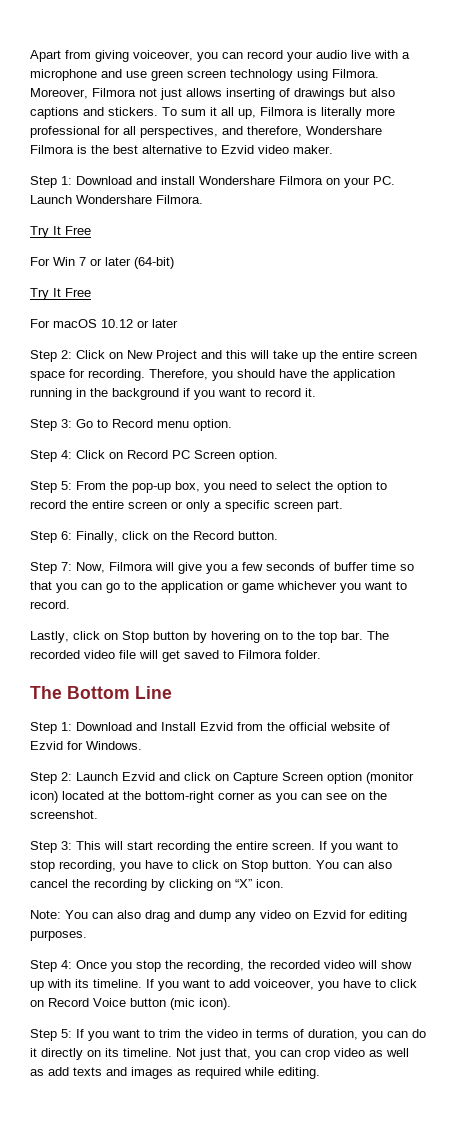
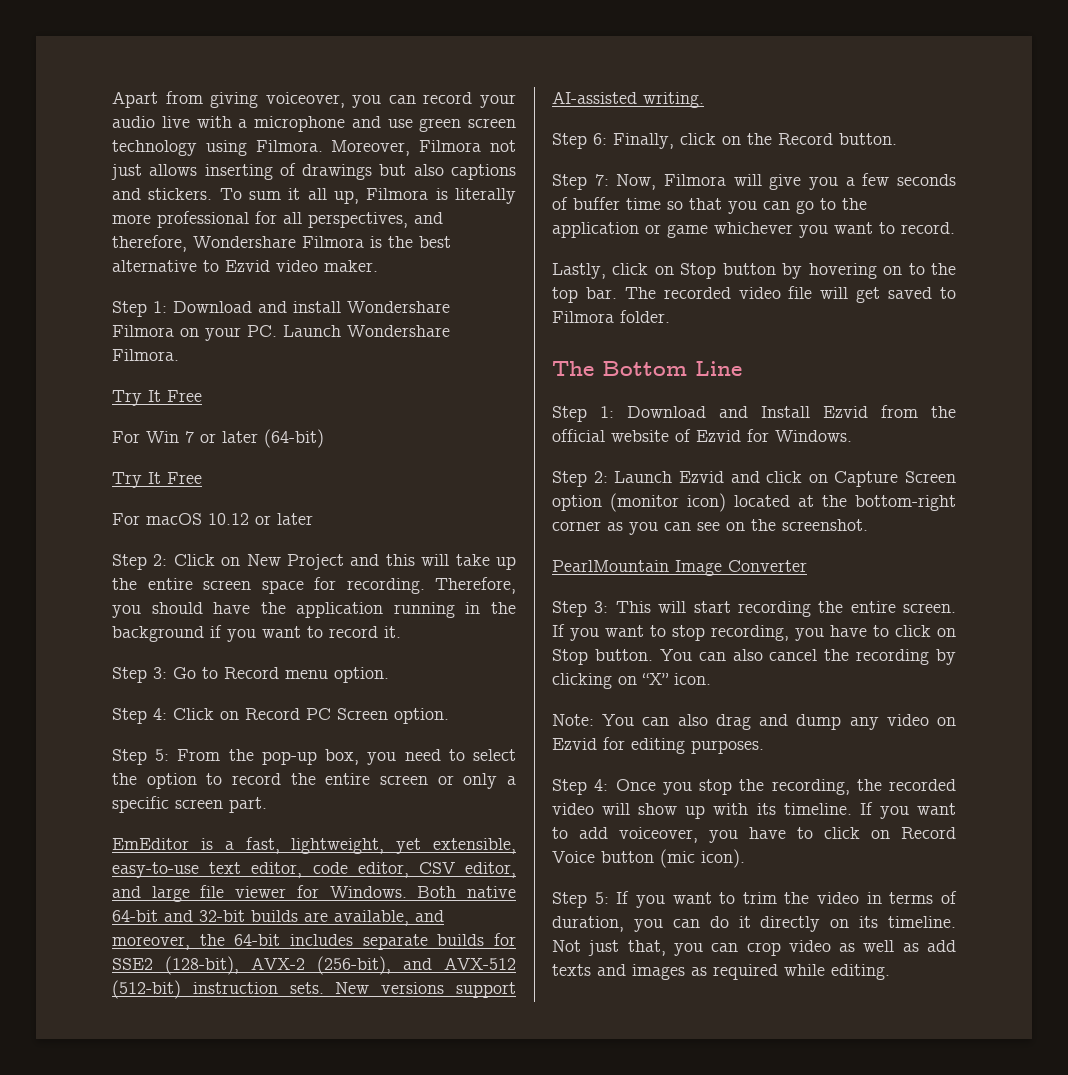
+ EmEditor is a fast, lightweight, yet extensible, easy-to-use text editor, code editor, CSV editor, and large file viewer for Windows. Both native 64-bit and 32-bit builds are available, and moreover, the 64-bit includes separate builds for SSE2 (128-bit), AVX-2 (256-bit), and AVX-512 (512-bit) instruction sets. New versions support AI-assisted writing.
+ PearlMountain Image Converter

